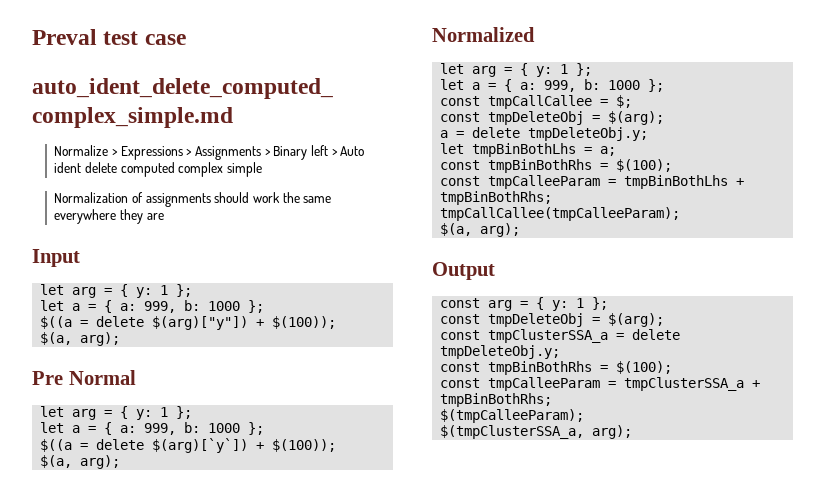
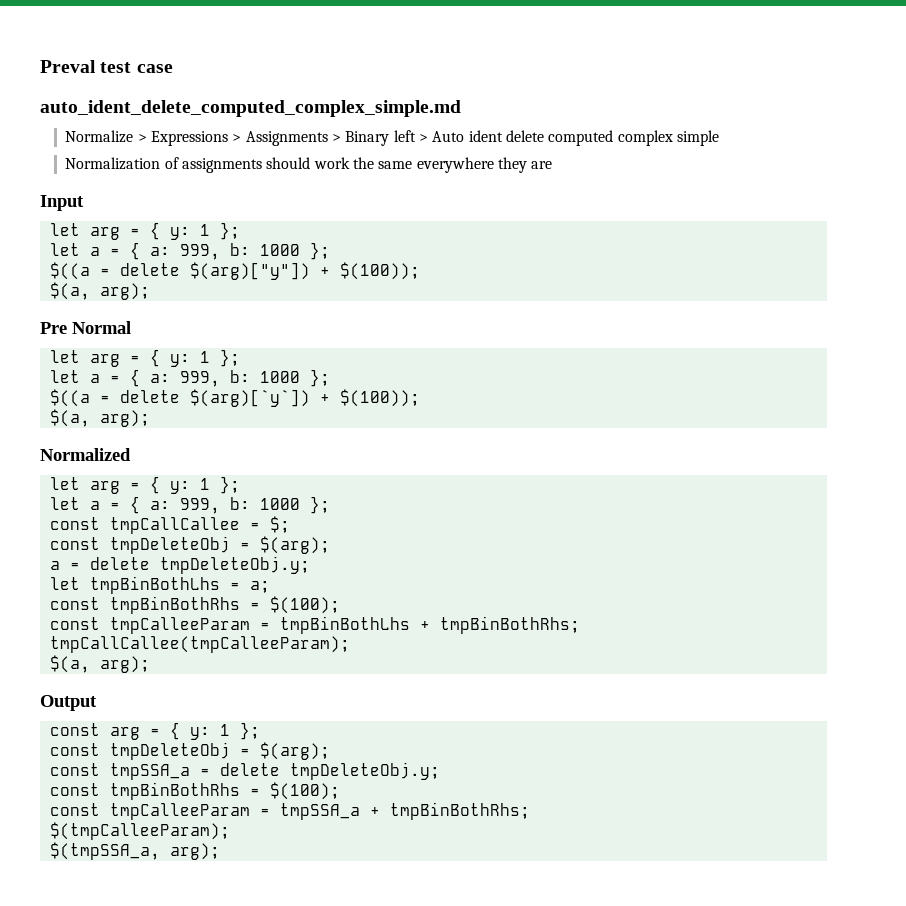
- const tmpClusterSSA_a = delete tmpDeleteObj.y;
+ const tmpSSA_a = delete tmpDeleteObj.y;
- const tmpCalleeParam = tmpClusterSSA_a + tmpBinBothRhs;
+ const tmpCalleeParam = tmpSSA_a + tmpBinBothRhs;
- $(tmpClusterSSA_a, arg);
+ $(tmpSSA_a, arg);

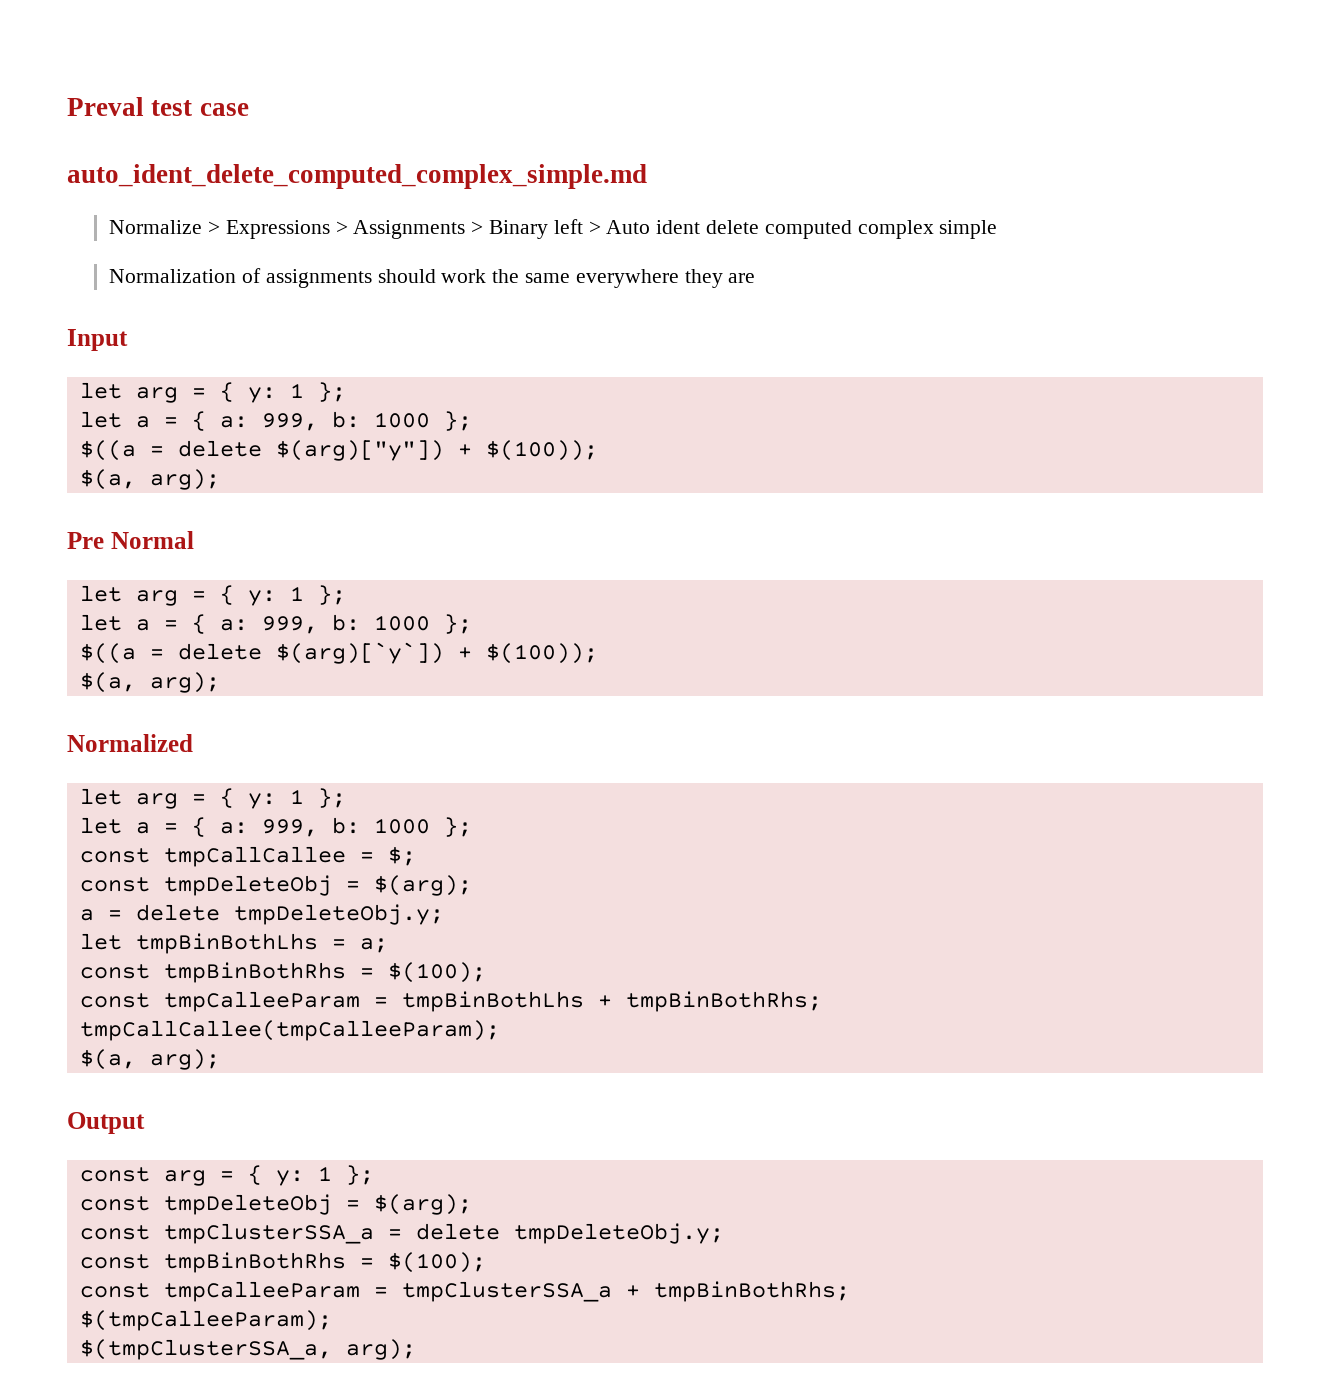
- const tmpSSA_a = delete tmpDeleteObj.y;
+ const tmpClusterSSA_a = delete tmpDeleteObj.y;
- const tmpCalleeParam = tmpSSA_a + tmpBinBothRhs;
+ const tmpCalleeParam = tmpClusterSSA_a + tmpBinBothRhs;
- $(tmpSSA_a, arg);
+ $(tmpClusterSSA_a, arg);

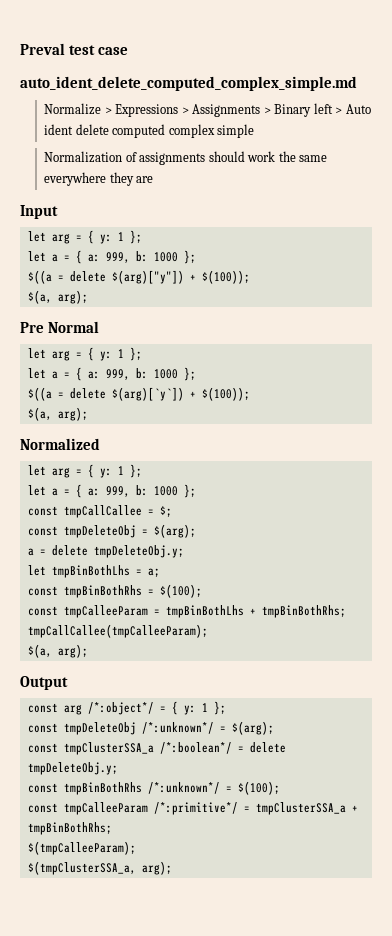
- const arg = { y: 1 };
- const tmpDeleteObj = $(arg);
+ const arg /*:object*/ = { y: 1 };
+ const tmpDeleteObj /*:unknown*/ = $(arg);
- const tmpClusterSSA_a = delete tmpDeleteObj.y;
- const tmpBinBothRhs = $(100);
- const tmpCalleeParam = tmpClusterSSA_a + tmpBinBothRhs;
+ const tmpClusterSSA_a /*:boolean*/ = delete tmpDeleteObj.y;
+ const tmpBinBothRhs /*:unknown*/ = $(100);
+ const tmpCalleeParam /*:primitive*/ = tmpClusterSSA_a + tmpBinBothRhs;

